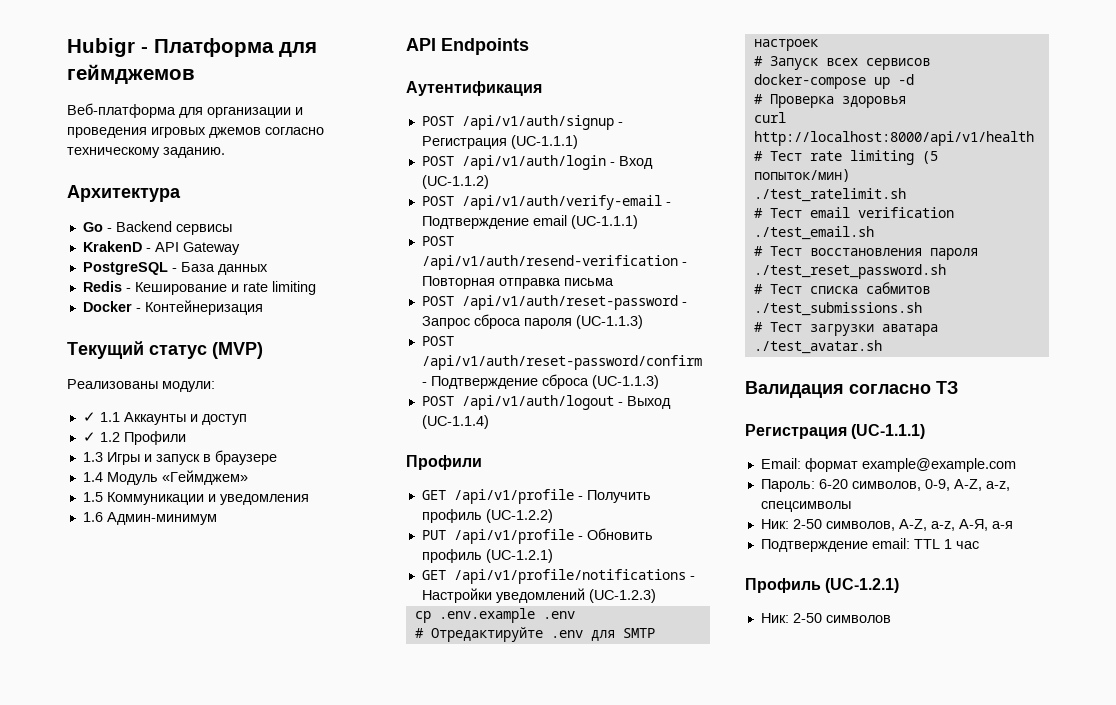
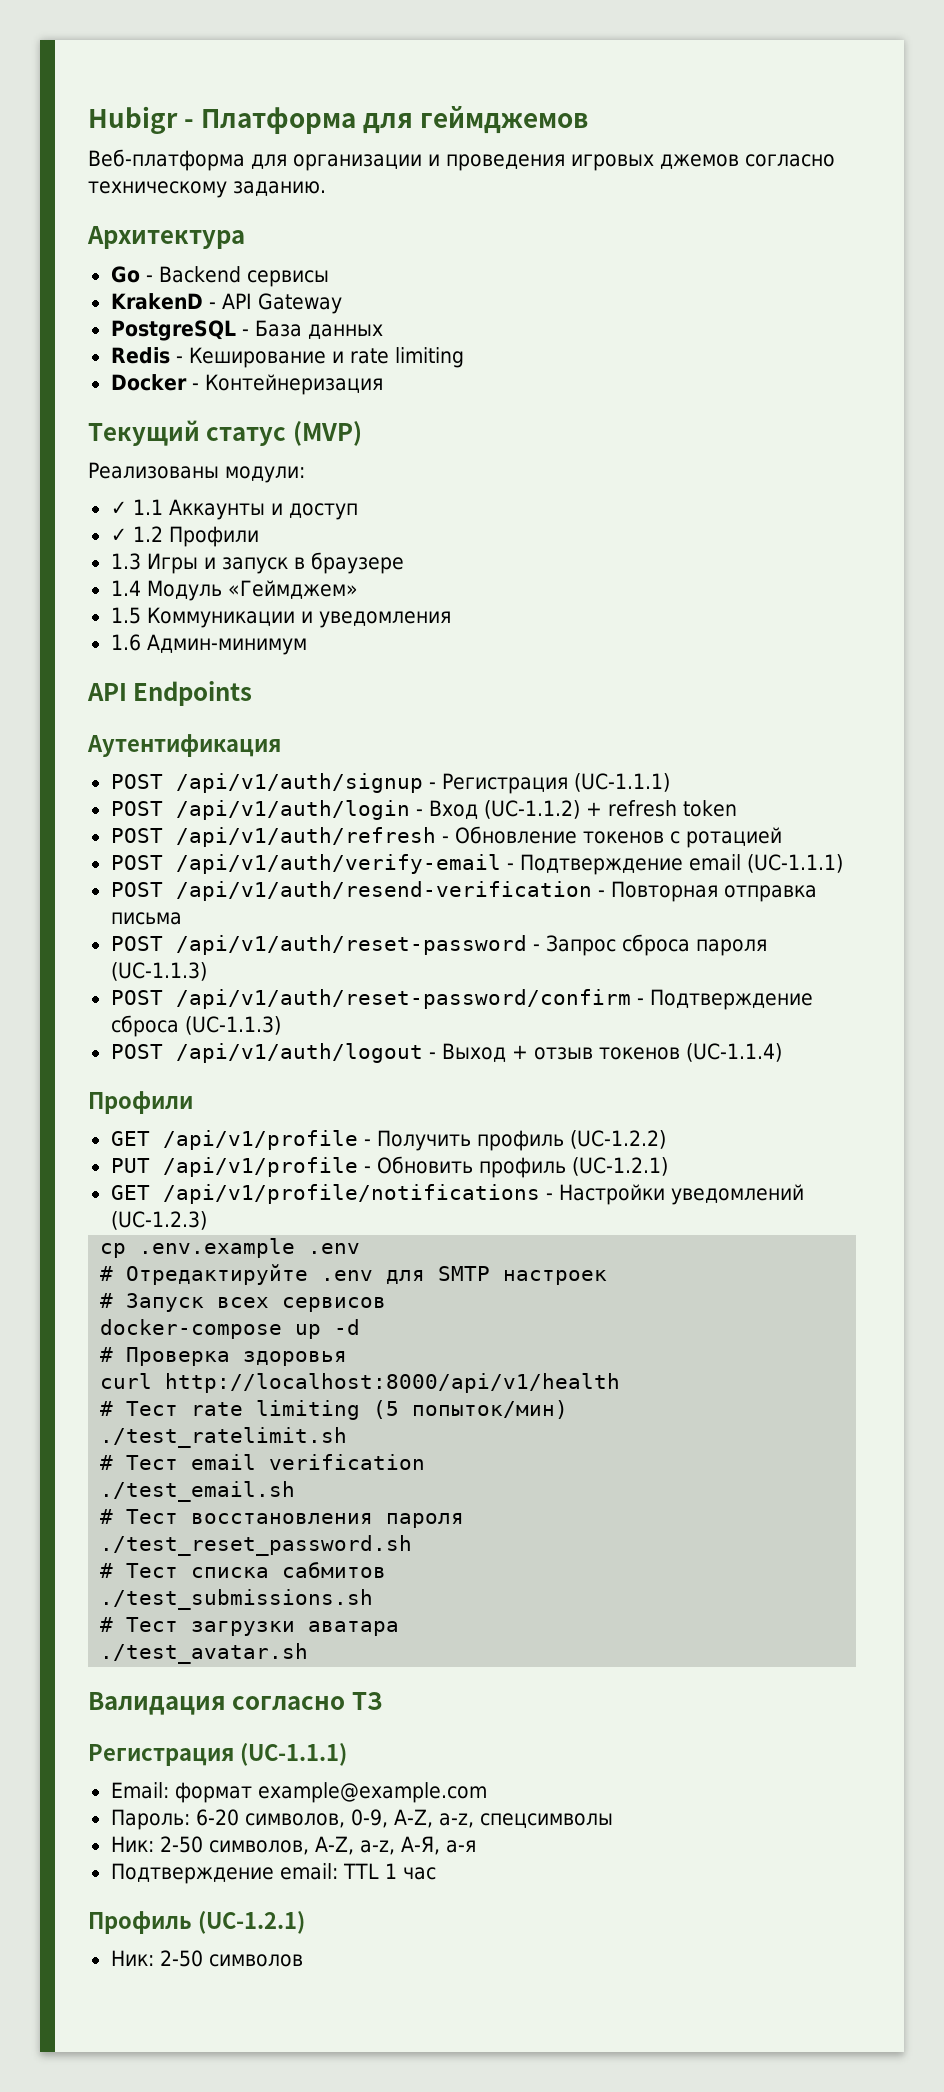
- POST /api/v1/auth/login - Вход (UC-1.1.2)
+ POST /api/v1/auth/login - Вход (UC-1.1.2) + refresh token
+ POST /api/v1/auth/refresh - Обновление токенов с ротацией
- POST /api/v1/auth/logout - Выход (UC-1.1.4)
+ POST /api/v1/auth/logout - Выход + отзыв токенов (UC-1.1.4)

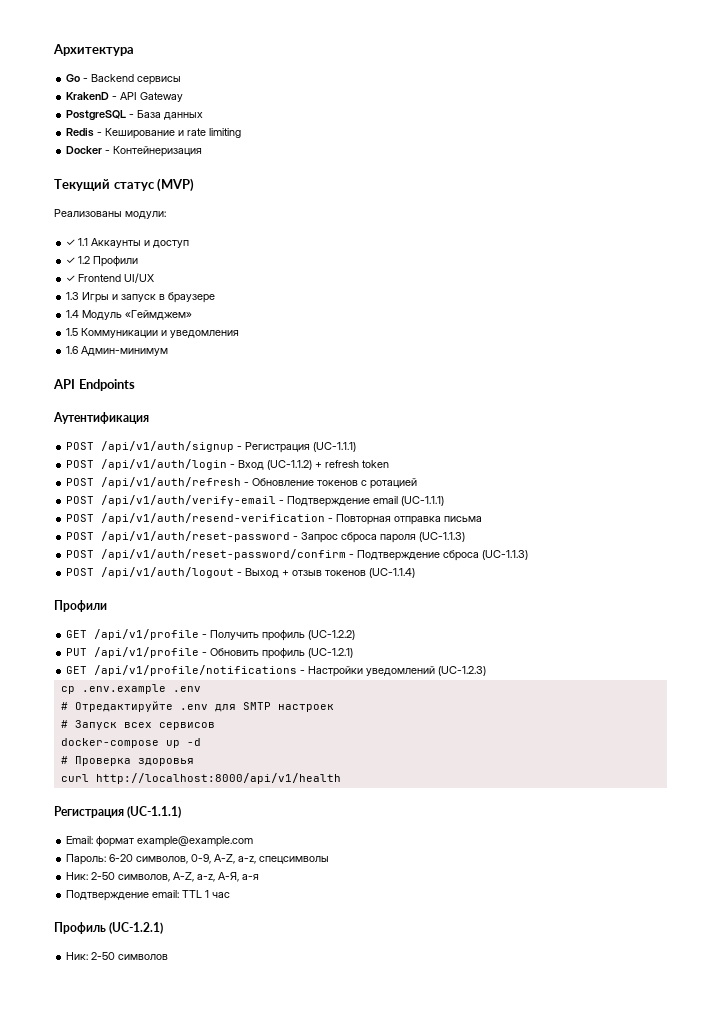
- Hubigr - Платформа для геймджемов
- Веб-платформа для организации и проведения игровых джемов согласно техническому заданию.
+ ✓ Frontend UI/UX
- # Тест rate limiting (5 попыток/мин)
- ./test_ratelimit.sh
- # Тест email verification
- ./test_email.sh
- # Тест восстановления пароля
- ./test_reset_password.sh
- # Тест списка сабмитов
- ./test_submissions.sh
- # Тест загрузки аватара
- ./test_avatar.sh
- Валидация согласно ТЗ

